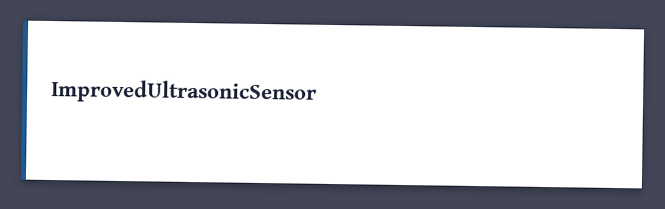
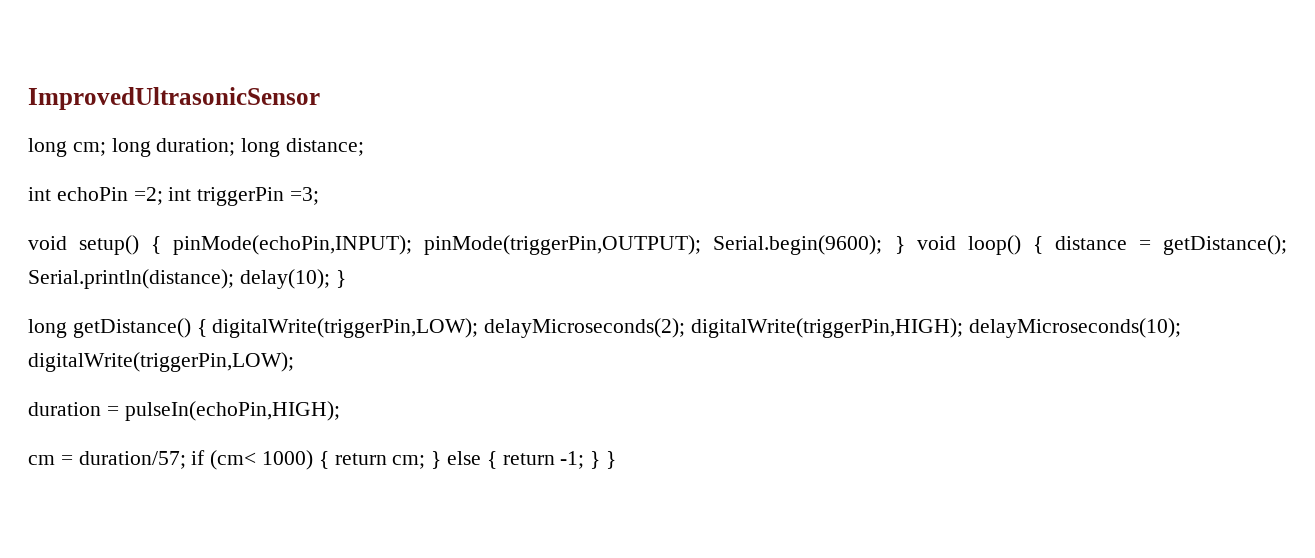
+ long cm; long duration; long distance;
+ int echoPin =2; int triggerPin =3;
+ void setup() { pinMode(echoPin,INPUT); pinMode(triggerPin,OUTPUT); Serial.begin(9600); } void loop() { distance = getDistance(); Serial.println(distance); delay(10); }
+ long getDistance() { digitalWrite(triggerPin,LOW); delayMicroseconds(2); digitalWrite(triggerPin,HIGH); delayMicroseconds(10); digitalWrite(triggerPin,LOW);
+ duration = pulseIn(echoPin,HIGH);
+ cm = duration/57; if (cm< 1000) { return cm; } else { return -1; } }

